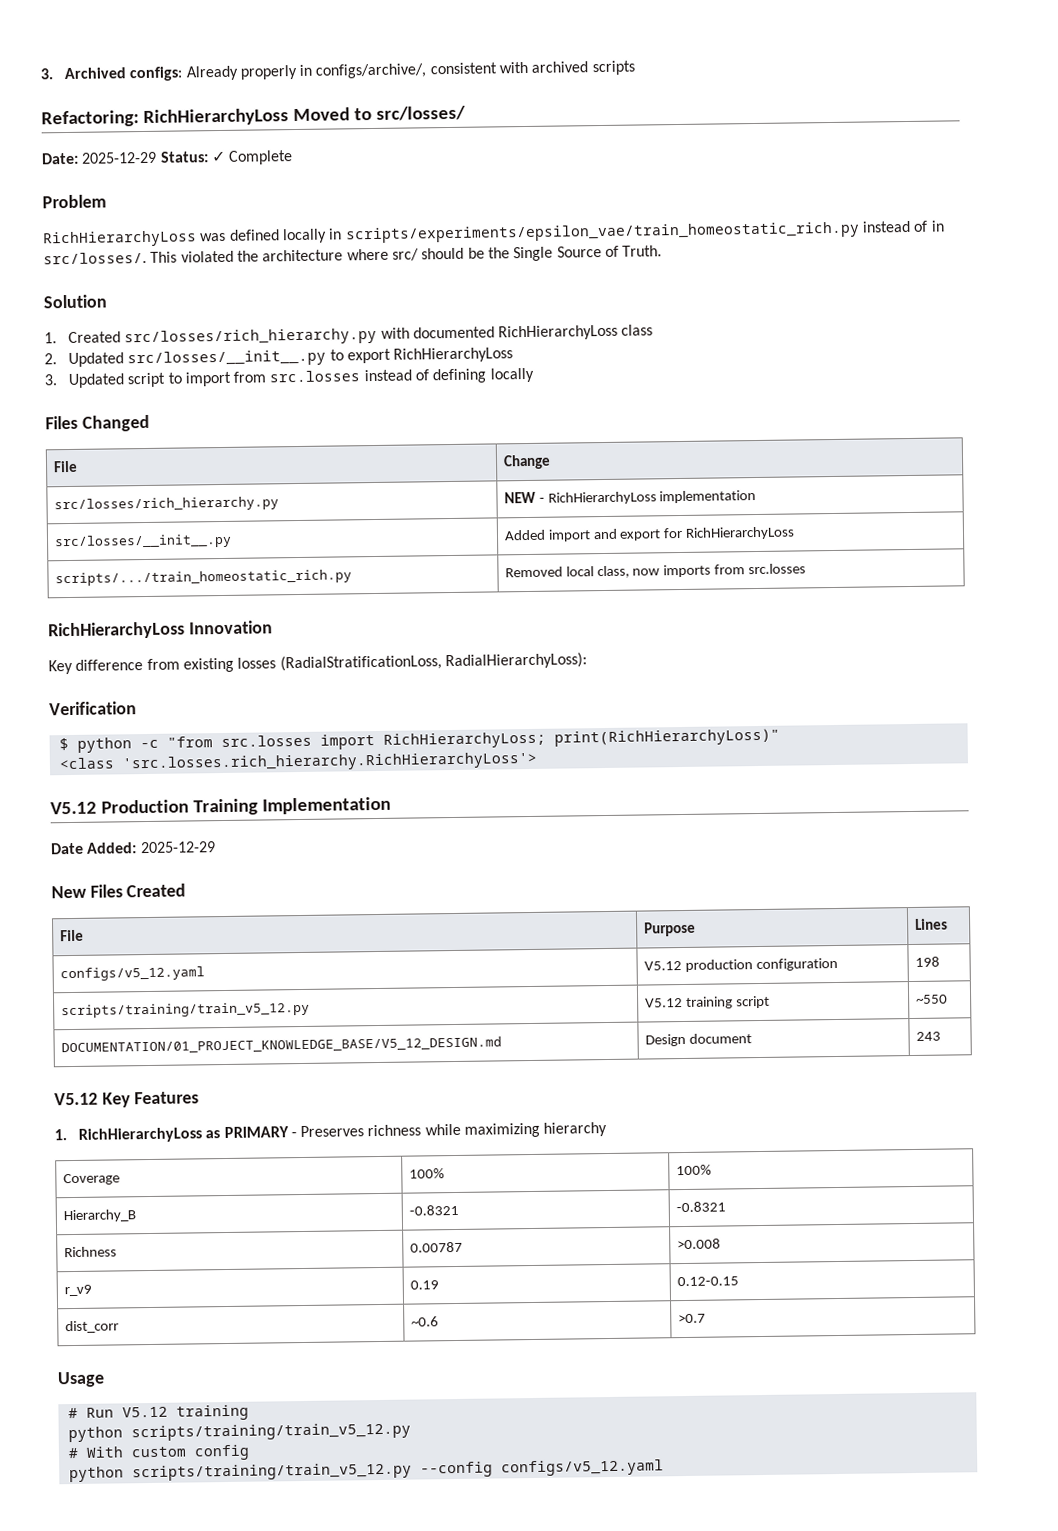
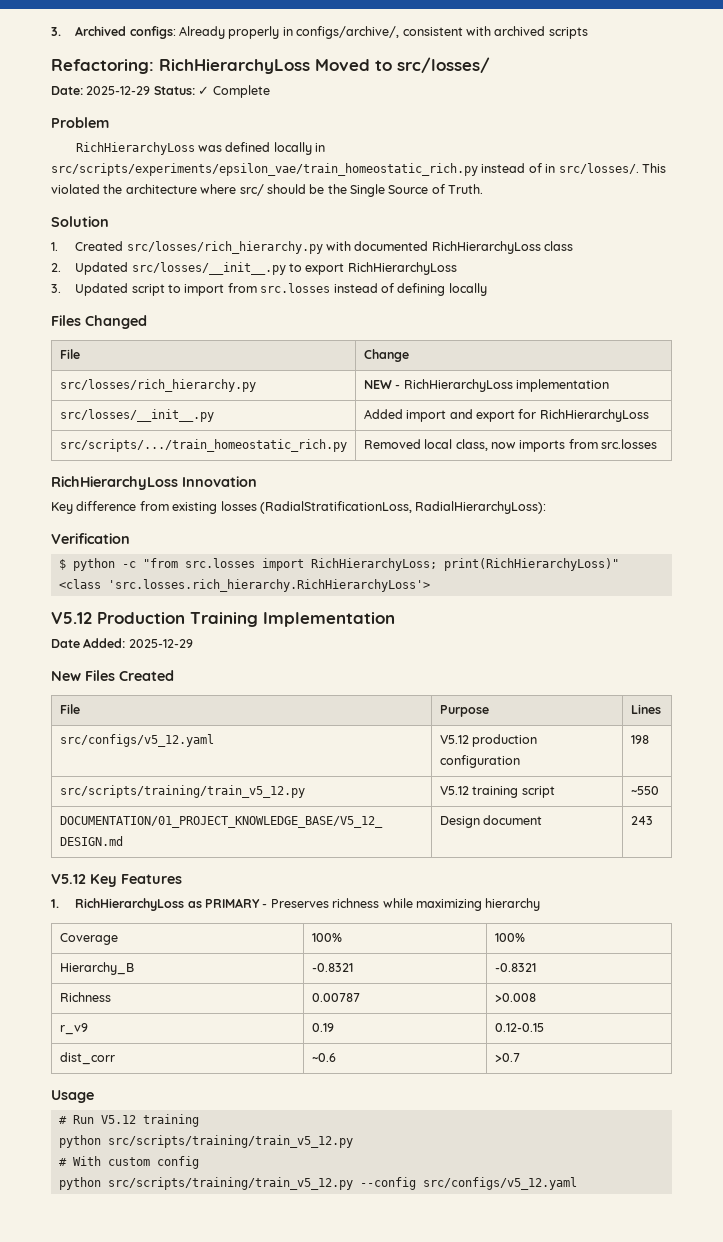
- RichHierarchyLoss was defined locally in scripts/experiments/epsilon_vae/train_homeostatic_rich.py instead of in src/losses/.
+ RichHierarchyLoss was defined locally in src/scripts/experiments/epsilon_vae/train_homeostatic_rich.py instead of in src/losses/.
- scripts/.../train_homeostatic_rich.py | Removed local class, now imports from src.losses
+ src/scripts/.../train_homeostatic_rich.py | Removed local class, now imports from src.losses
- configs/v5_12.yaml | V5.12 production configuration | 198
+ src/configs/v5_12.yaml | V5.12 production configuration | 198
- scripts/training/train_v5_12.py | V5.12 training script | ~550
+ src/scripts/training/train_v5_12.py | V5.12 training script | ~550
  # Run V5.12 training
- python scripts/training/train_v5_12.py
+ python src/scripts/training/train_v5_12.py
- python scripts/training/train_v5_12.py --config configs/v5_12.yaml
+ python src/scripts/training/train_v5_12.py --config src/configs/v5_12.yaml

